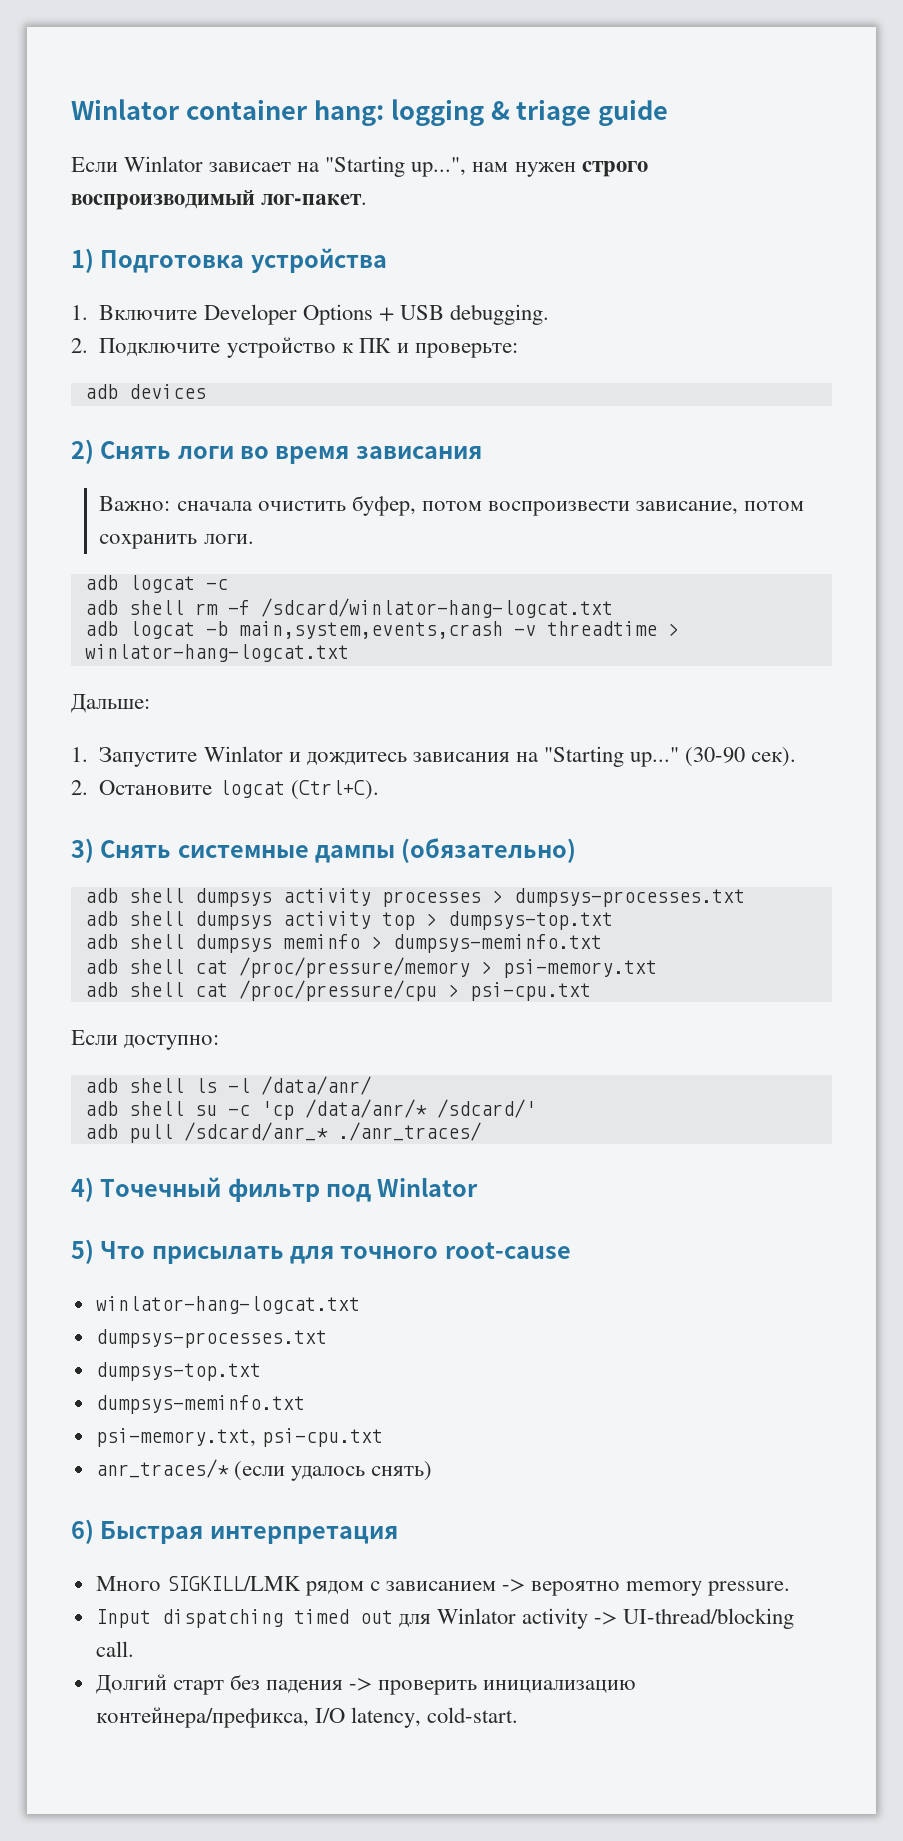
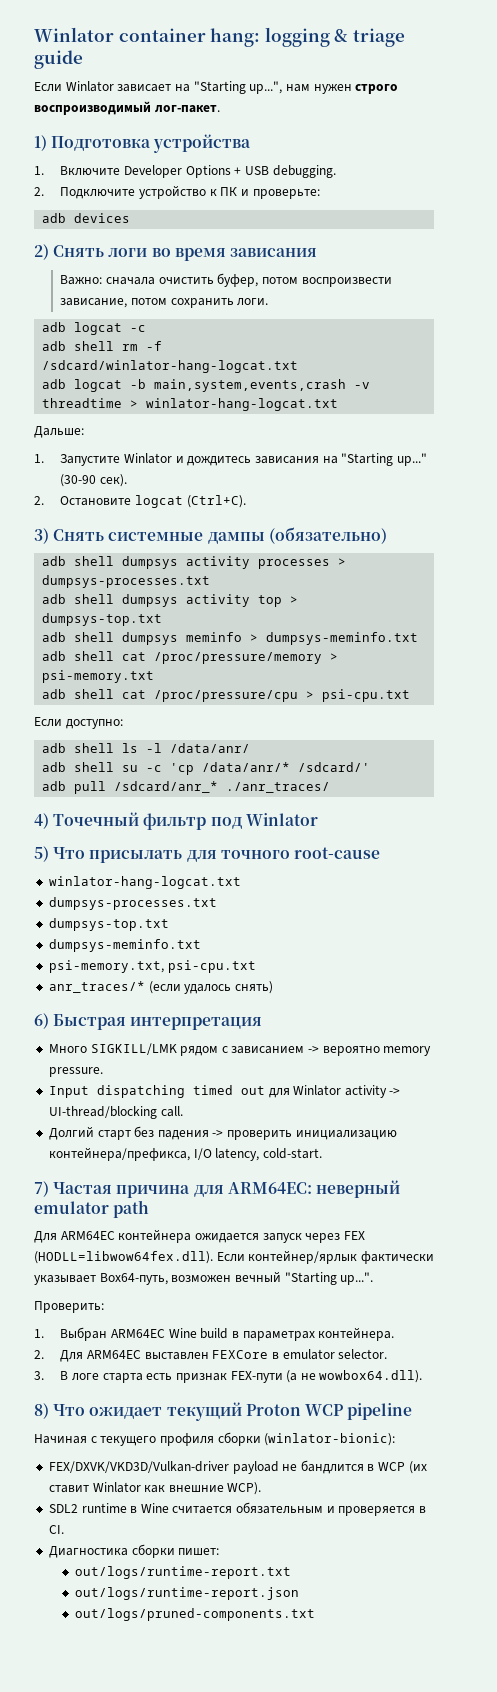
+ 7) Частая причина для ARM64EC: неверный emulator path
+ Для ARM64EC контейнера ожидается запуск через FEX (HODLL=libwow64fex.dll). Если контейнер/ярлык фактически указывает Box64-путь, возможен вечный "Starting up...".
+ Проверить:
+ 1. Выбран ARM64EC Wine build в параметрах контейнера.
+ 2. Для ARM64EC выставлен FEXCore в emulator selector.
+ 3. В логе старта есть признак FEX-пути (а не wowbox64.dll).
+ 8) Что ожидает текущий Proton WCP pipeline
+ Начиная с текущего профиля сборки (winlator-bionic):
+ FEX/DXVK/VKD3D/Vulkan-driver payload не бандлится в WCP (их ставит Winlator как внешние WCP).
+ SDL2 runtime в Wine считается обязательным и проверяется в CI.
+ Диагностика сборки пишет:
+ out/logs/runtime-report.txt
+ out/logs/runtime-report.json
+ out/logs/pruned-components.txt

